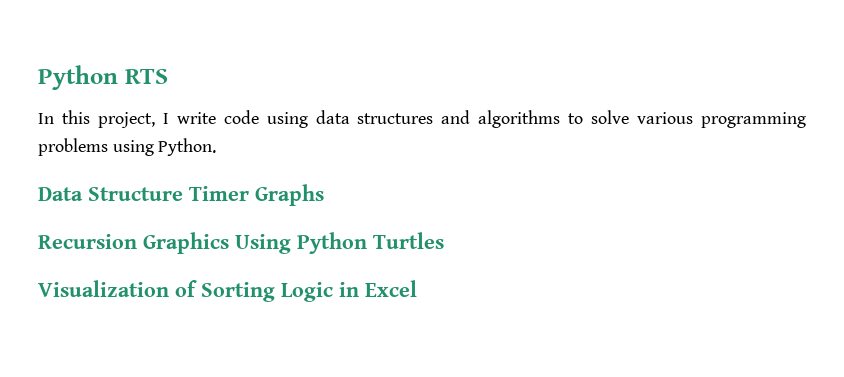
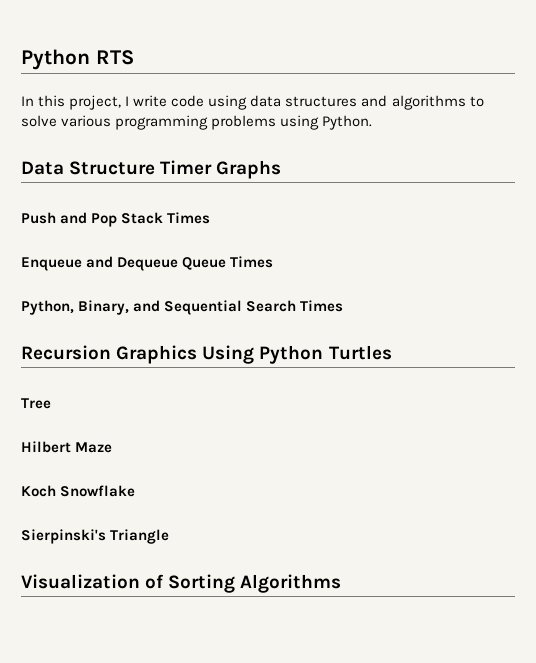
+ Push and Pop Stack Times
+ Enqueue and Dequeue Queue Times
+ Python, Binary, and Sequential Search Times
+ Tree
+ Hilbert Maze
+ Koch Snowflake
+ Sierpinski's Triangle
- Visualization of Sorting Logic in Excel
+ Visualization of Sorting Algorithms

